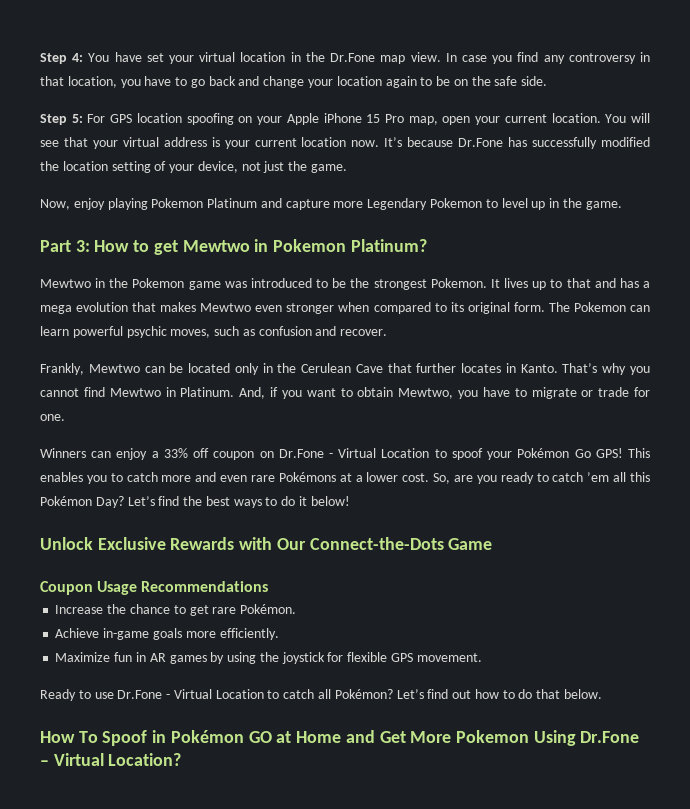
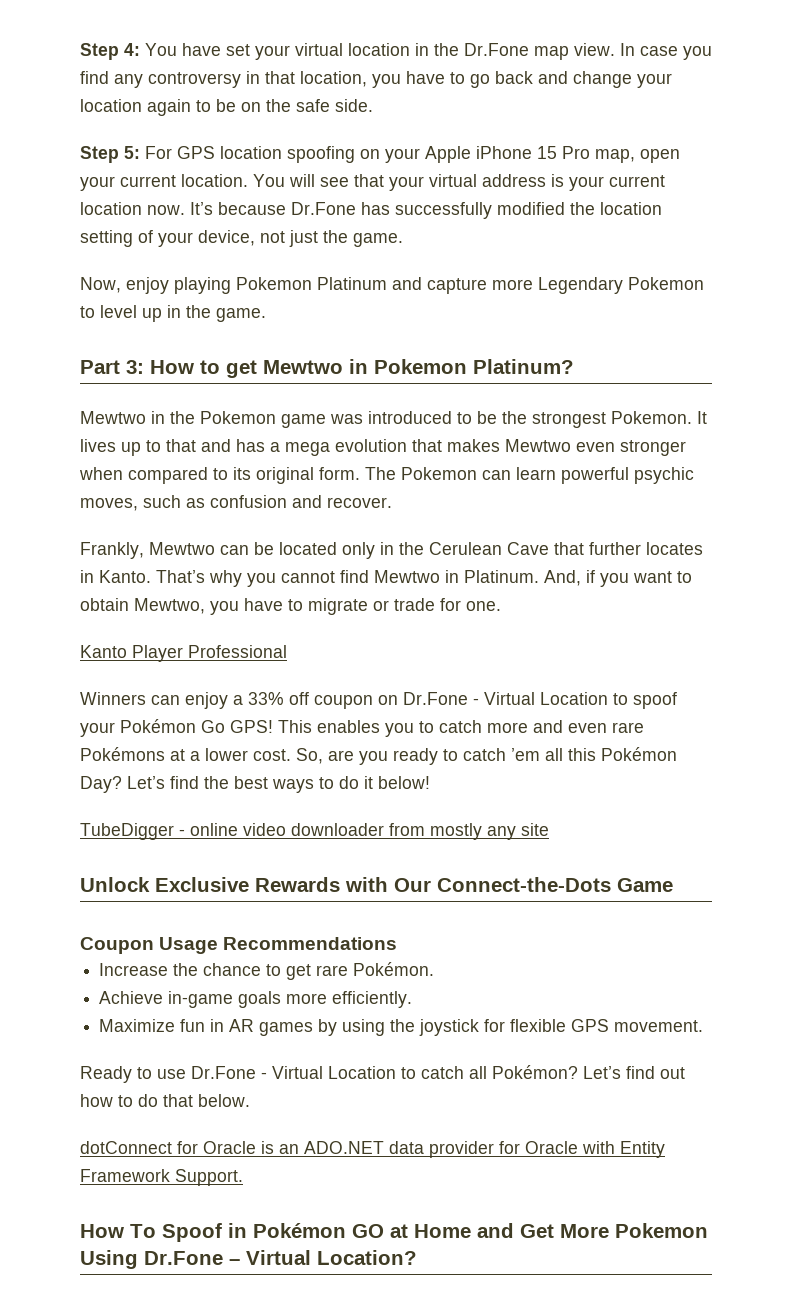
+ Kanto Player Professional
+ TubeDigger - online video downloader from mostly any site
+ dotConnect for Oracle is an ADO.NET data provider for Oracle with Entity Framework Support.

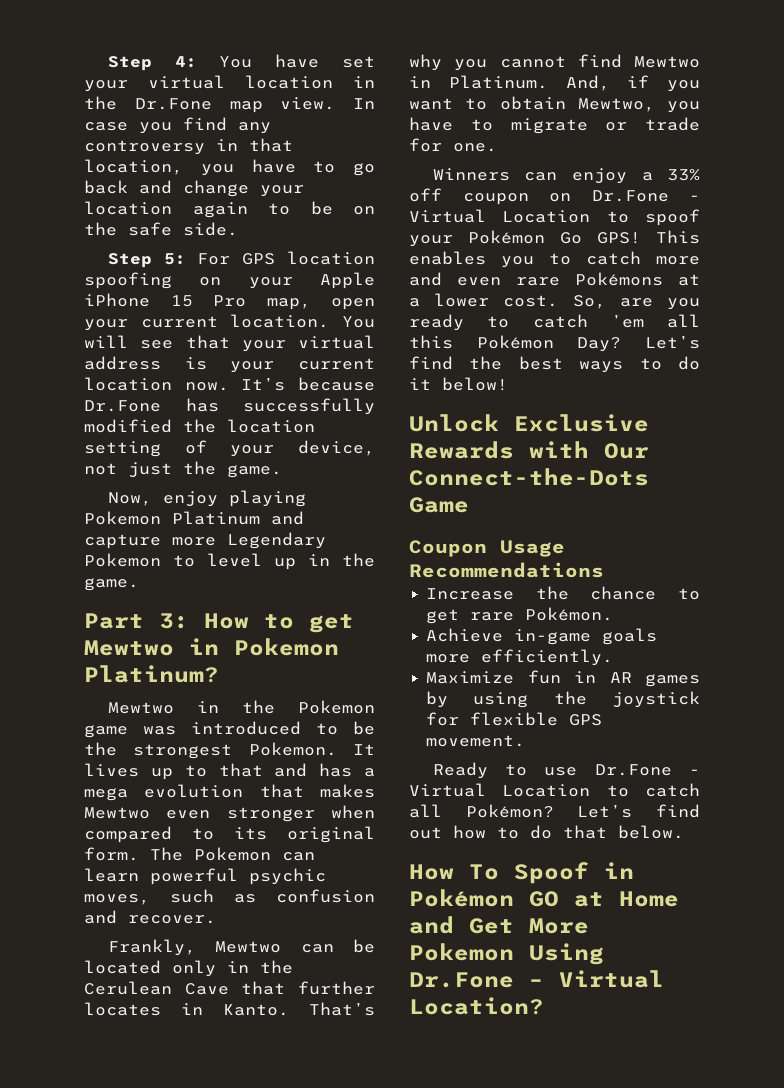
- Kanto Player Professional
- TubeDigger - online video downloader from mostly any site
- dotConnect for Oracle is an ADO.NET data provider for Oracle with Entity Framework Support.

